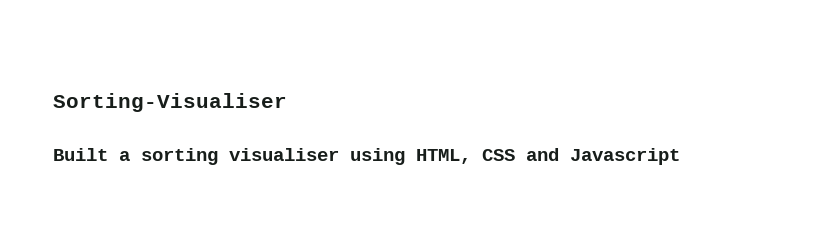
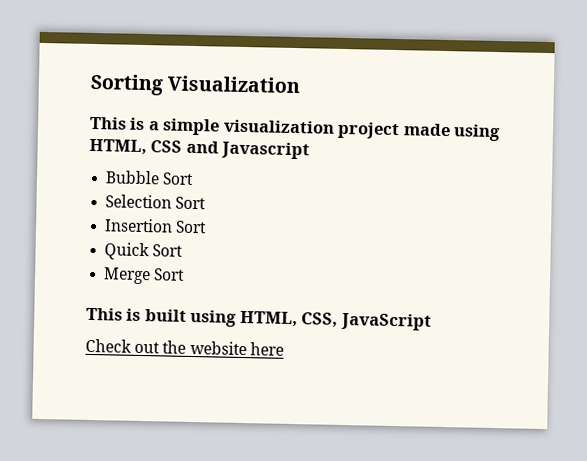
- Sorting-Visualiser
- Built a sorting visualiser using HTML, CSS and Javascript
+ Sorting Visualization
+ This is a simple visualization project made using HTML, CSS and Javascript
+ Bubble Sort
+ Selection Sort
+ Insertion Sort
+ Quick Sort
+ Merge Sort
+ This is built using HTML, CSS, JavaScript
+ Check out the website here

